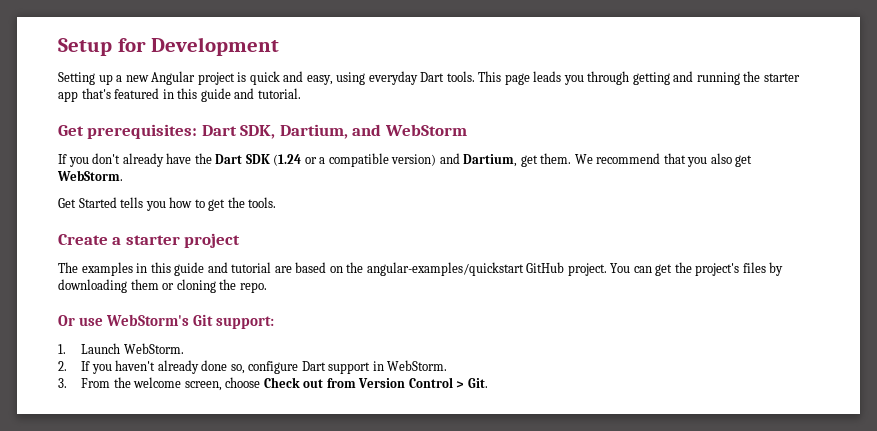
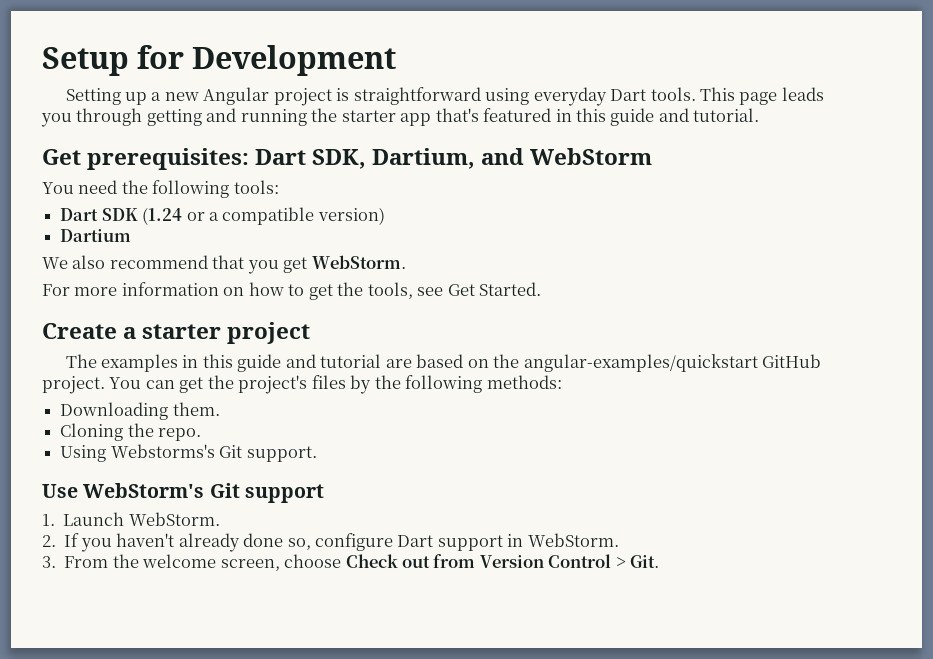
- Setting up a new Angular project is quick and easy, using everyday Dart tools.
+ Setting up a new Angular project is straightforward using everyday Dart tools.
- If you don't already have the Dart SDK (1.24 or a compatible version) and Dartium, get them. We recommend that you also get WebStorm.
+ You need the following tools:
+ Dart SDK (1.24 or a compatible version)
+ Dartium
+ We also recommend that you get WebStorm.
- Get Started tells you how to get the tools.
+ For more information on how to get the tools, see Get Started.
- You can get the project's files by downloading them or cloning the repo.
- Or use WebStorm's Git support:
+ You can get the project's files by the following methods:
+ Downloading them.
+ Cloning the repo.
+ Using Webstorms's Git support.
+ Use WebStorm's Git support

